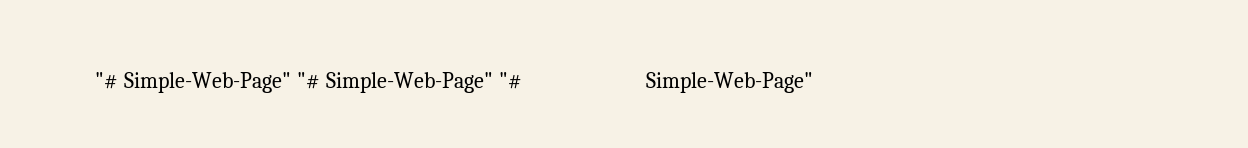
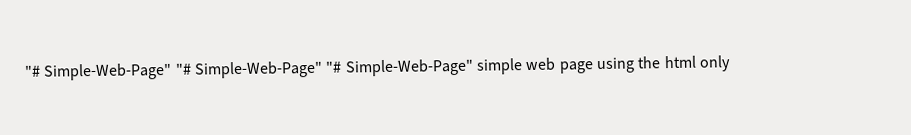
- "# Simple-Web-Page" "# Simple-Web-Page" "# Simple-Web-Page"
+ "# Simple-Web-Page" "# Simple-Web-Page" "# Simple-Web-Page" simple web page using the html only

